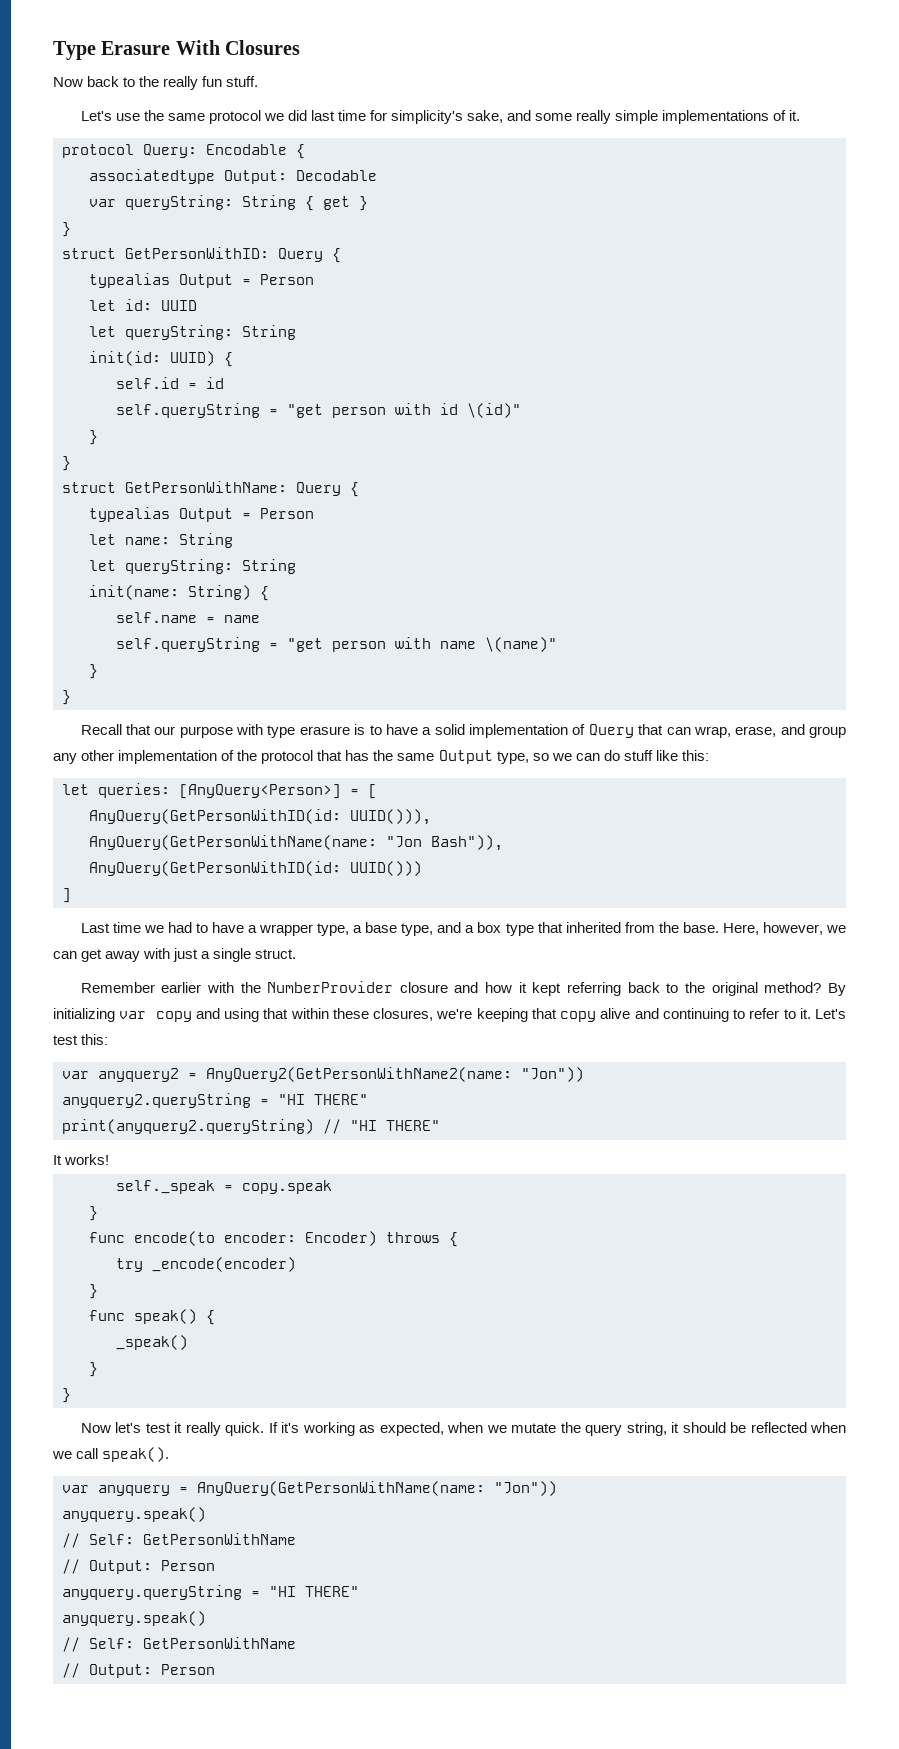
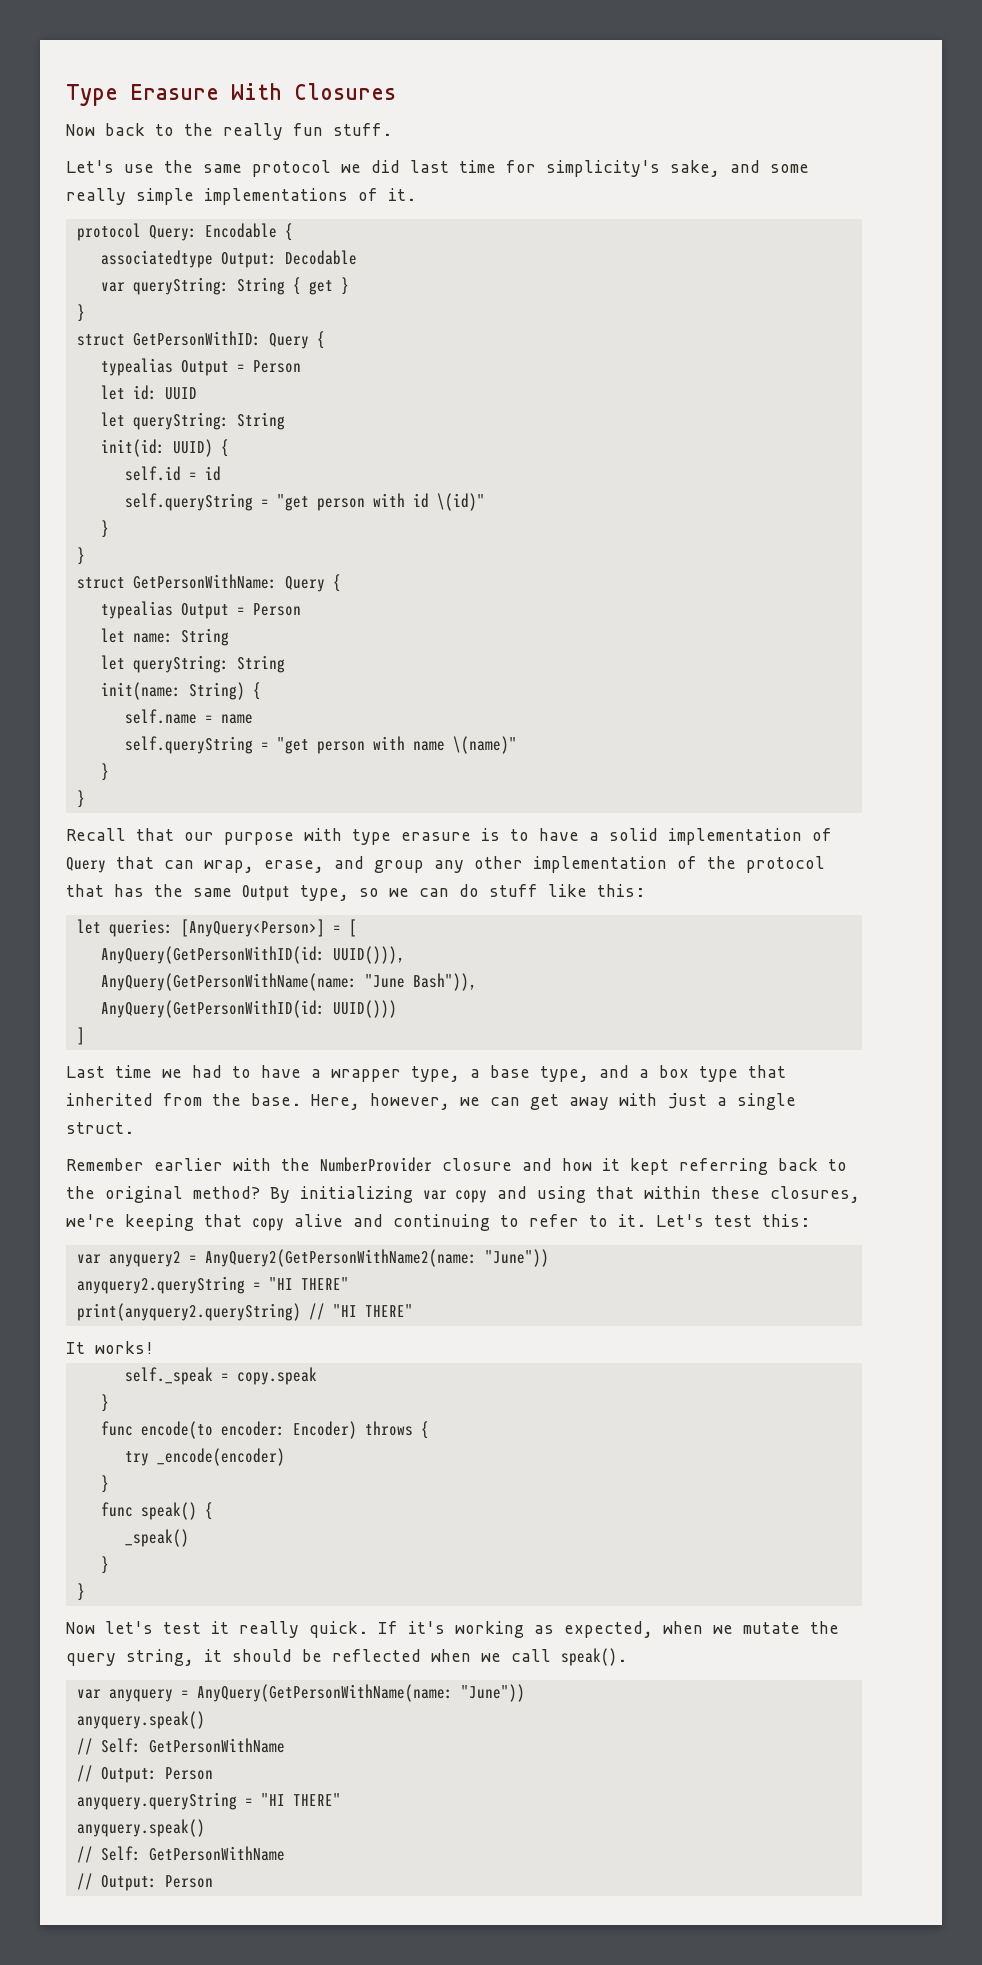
- AnyQuery(GetPersonWithName(name: "Jon Bash")),
+ AnyQuery(GetPersonWithName(name: "June Bash")),
- var anyquery2 = AnyQuery2(GetPersonWithName2(name: "Jon"))
+ var anyquery2 = AnyQuery2(GetPersonWithName2(name: "June"))
- var anyquery = AnyQuery(GetPersonWithName(name: "Jon"))
+ var anyquery = AnyQuery(GetPersonWithName(name: "June"))

